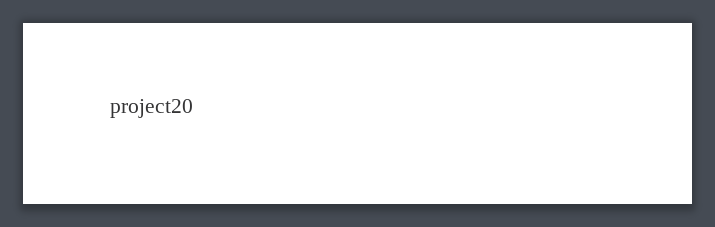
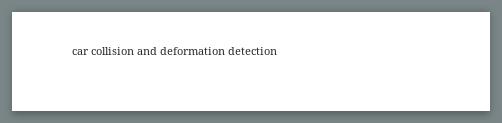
- project20
+ car collision and deformation detection

